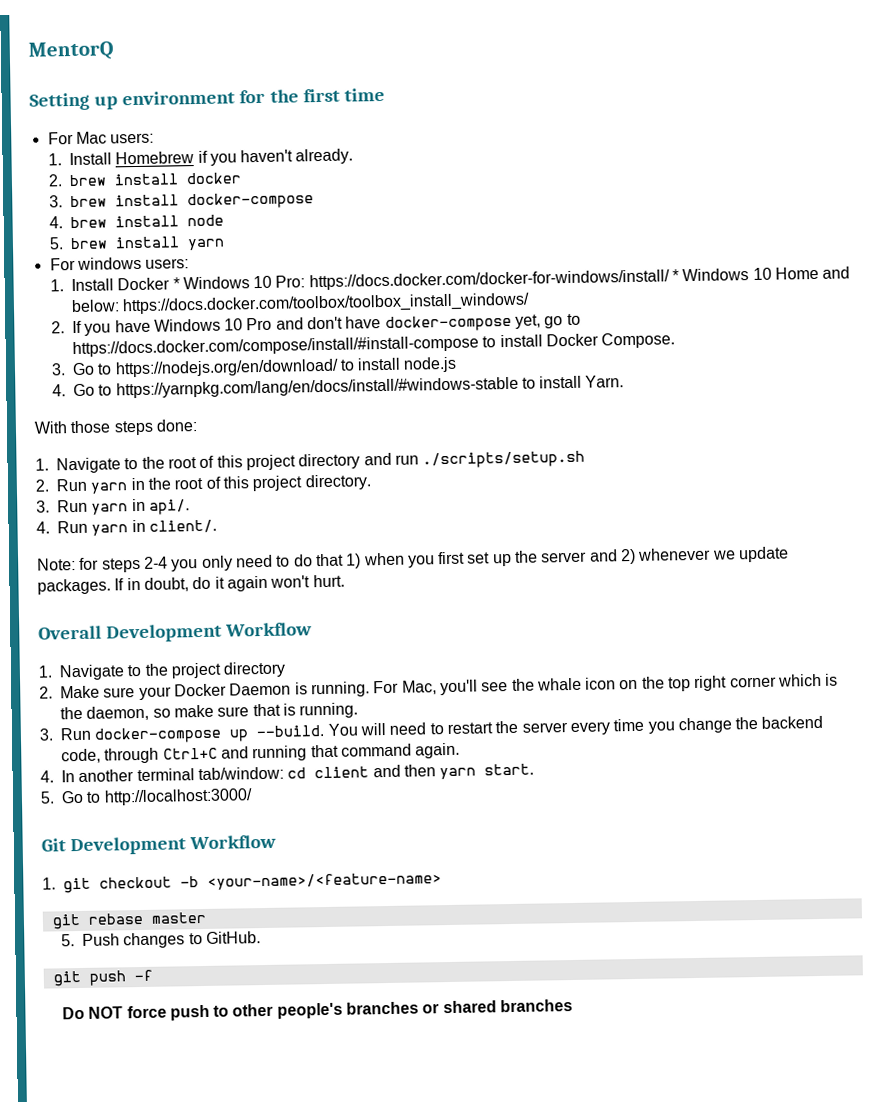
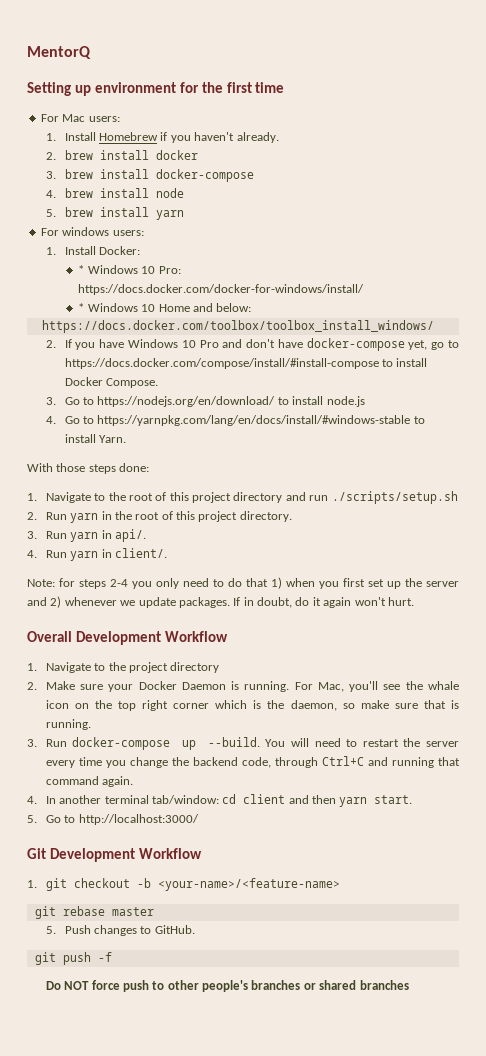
- 1. Install Docker * Windows 10 Pro: https://docs.docker.com/docker-for-windows/install/ * Windows 10 Home and below: https://docs.docker.com/toolbox/toolbox_install_windows/
+ 1. Install Docker:
+ * Windows 10 Pro: https://docs.docker.com/docker-for-windows/install/
+ * Windows 10 Home and below:
+ https://docs.docker.com/toolbox/toolbox_install_windows/

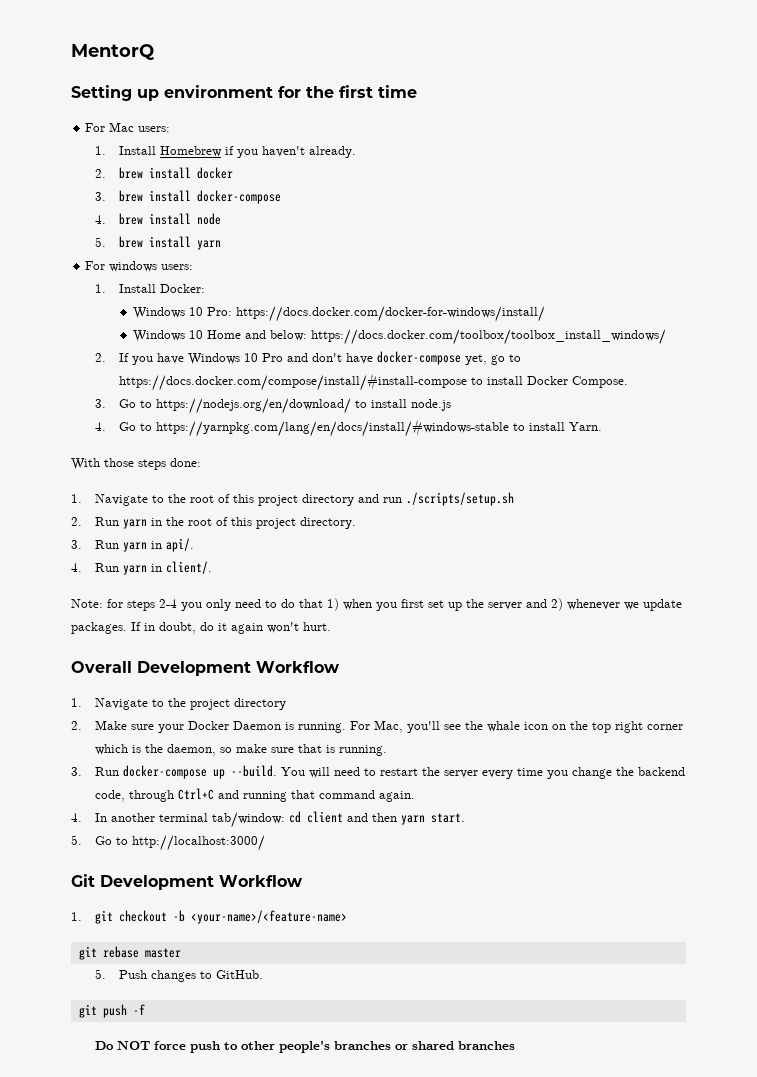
- * Windows 10 Pro: https://docs.docker.com/docker-for-windows/install/
+ Windows 10 Pro: https://docs.docker.com/docker-for-windows/install/
- * Windows 10 Home and below:
- https://docs.docker.com/toolbox/toolbox_install_windows/
+ Windows 10 Home and below: https://docs.docker.com/toolbox/toolbox_install_windows/

